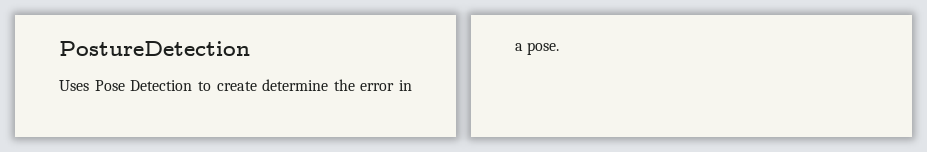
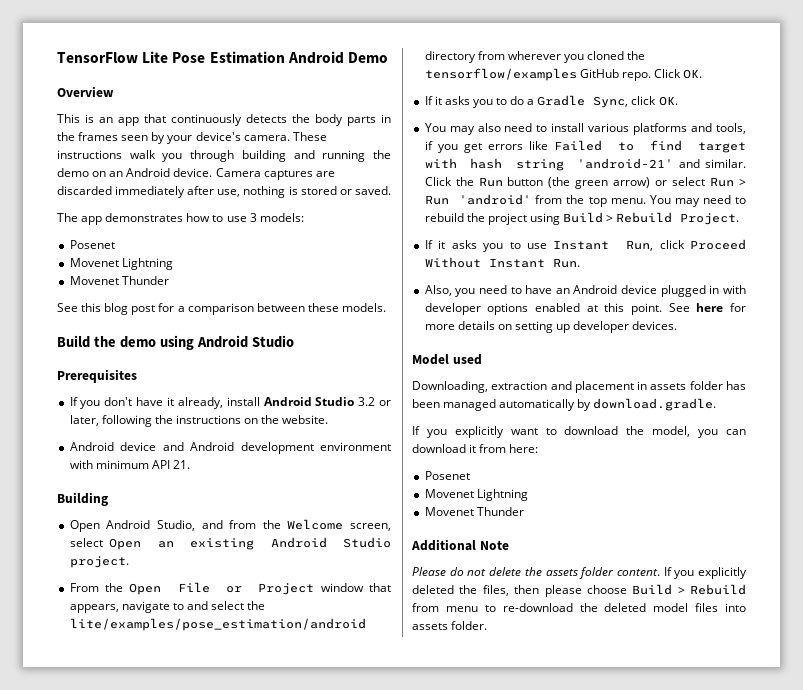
- PostureDetection
- Uses Pose Detection to create determine the error in a pose.
+ TensorFlow Lite Pose Estimation Android Demo
+ Overview
+ This is an app that continuously detects the body parts in the frames seen by your device's camera. These instructions walk you through building and running the demo on an Android device. Camera captures are discarded immediately after use, nothing is stored or saved.
+ The app demonstrates how to use 3 models:
+ Posenet
+ Movenet Lightning
+ Movenet Thunder
+ See this blog post for a comparison between these models.
+ Build the demo using Android Studio
+ Prerequisites
+ If you don't have it already, install Android Studio 3.2 or later, following the instructions on the website.
+ Android device and Android development environment with minimum API 21.
+ Building
+ Open Android Studio, and from the Welcome screen, select Open an existing Android Studio project.
+ From the Open File or Project window that appears, navigate to and select the lite/examples/pose_estimation/android directory from wherever you cloned the tensorflow/examples GitHub repo. Click OK.
+ If it asks you to do a Gradle Sync, click OK.
+ You may also need to install various platforms and tools, if you get errors like Failed to find target with hash string 'android-21' and similar. Click the Run button (the green arrow) or select Run > Run 'android' from the top menu. You may need to rebuild the project using Build > Rebuild Project.
+ If it asks you to use Instant Run, click Proceed Without Instant Run.
+ Also, you need to have an Android device plugged in with developer options enabled at this point. See here for more details on setting up developer devices.
+ Model used
+ Downloading, extraction and placement in assets folder has been managed automatically by download.gradle.
+ If you explicitly want to download the model, you can download it from here:
+ Posenet
+ Movenet Lightning
+ Movenet Thunder
+ Additional Note
+ Please do not delete the assets folder content. If you explicitly deleted the files, then please choose Build > Rebuild from menu to re-download the deleted model files into assets folder.

